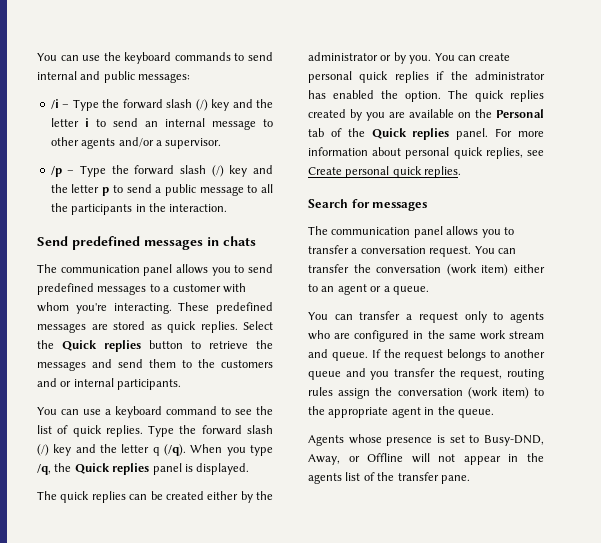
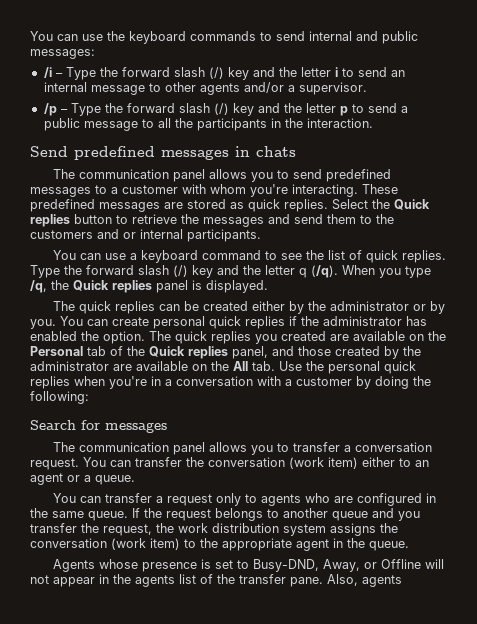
- The quick replies created by you are available on the Personal tab of the Quick replies panel. For more information about personal quick replies, see Create personal quick replies.
+ The quick replies you created are available on the Personal tab of the Quick replies panel, and those created by the administrator are available on the All tab. Use the personal quick replies when you're in a conversation with a customer by doing the following:
- You can transfer a request only to agents who are configured in the same work stream and queue.
+ You can transfer a request only to agents who are configured in the same queue.
- If the request belongs to another queue and you transfer the request, routing rules assign the conversation (work item) to the appropriate agent in the queue.
+ If the request belongs to another queue and you transfer the request, the work distribution system assigns the conversation (work item) to the appropriate agent in the queue.
+ Also, agents

